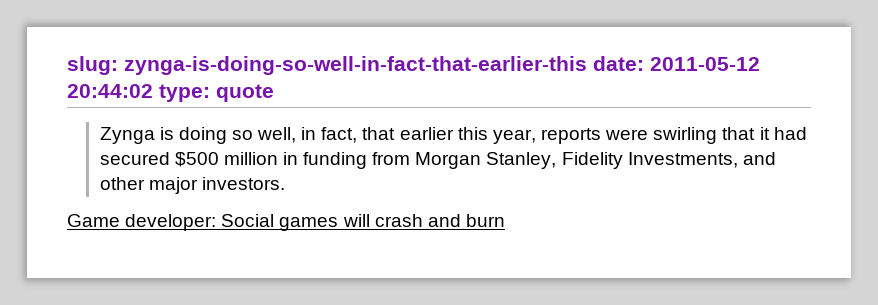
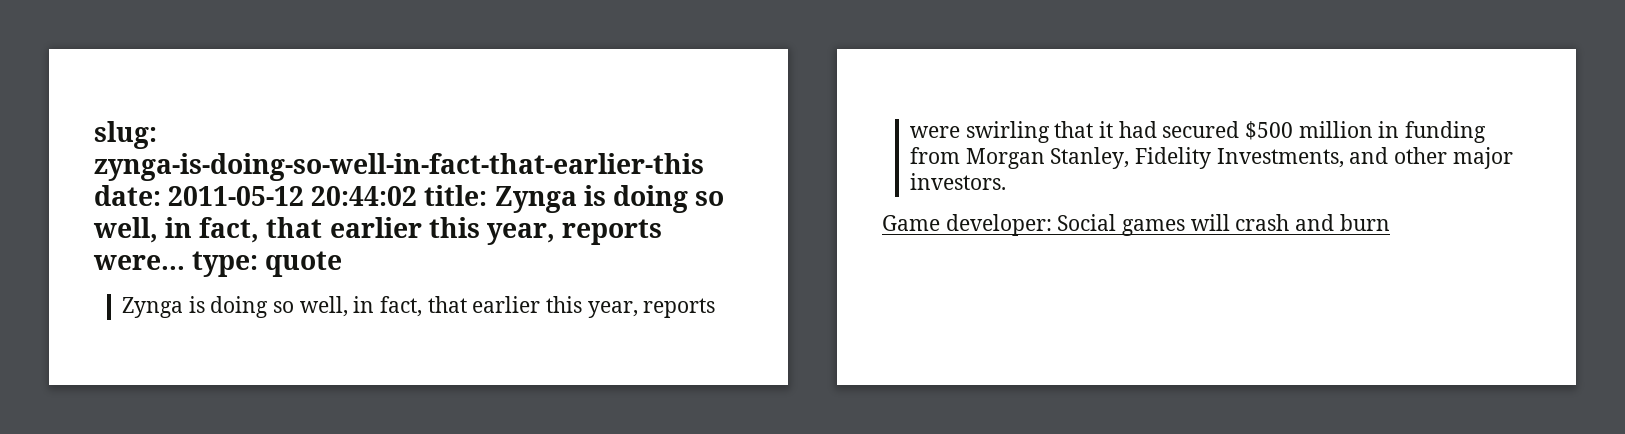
- slug: zynga-is-doing-so-well-in-fact-that-earlier-this date: 2011-05-12 20:44:02 type: quote
+ slug: zynga-is-doing-so-well-in-fact-that-earlier-this date: 2011-05-12 20:44:02 title: Zynga is doing so well, in fact, that earlier this year, reports were... type: quote

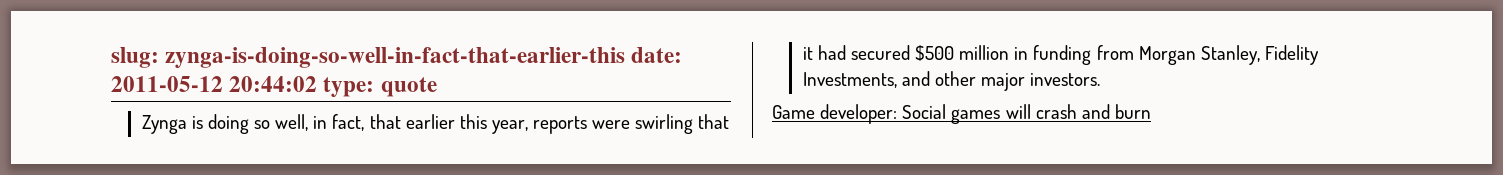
- slug: zynga-is-doing-so-well-in-fact-that-earlier-this date: 2011-05-12 20:44:02 title: Zynga is doing so well, in fact, that earlier this year, reports were... type: quote
+ slug: zynga-is-doing-so-well-in-fact-that-earlier-this date: 2011-05-12 20:44:02 type: quote

